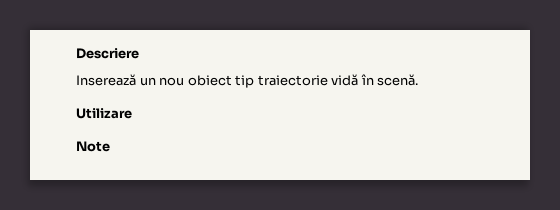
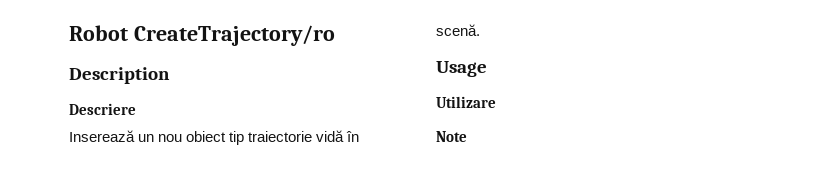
+ Robot CreateTrajectory/ro
+ Description
+ Usage

